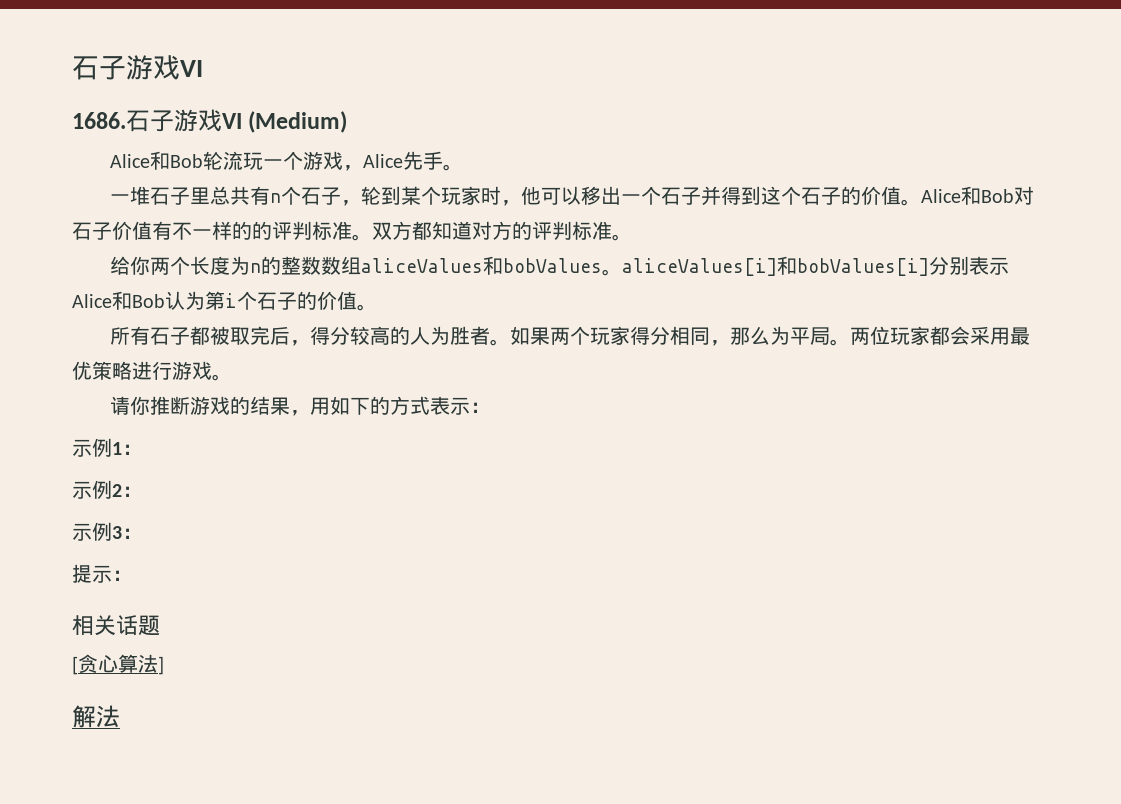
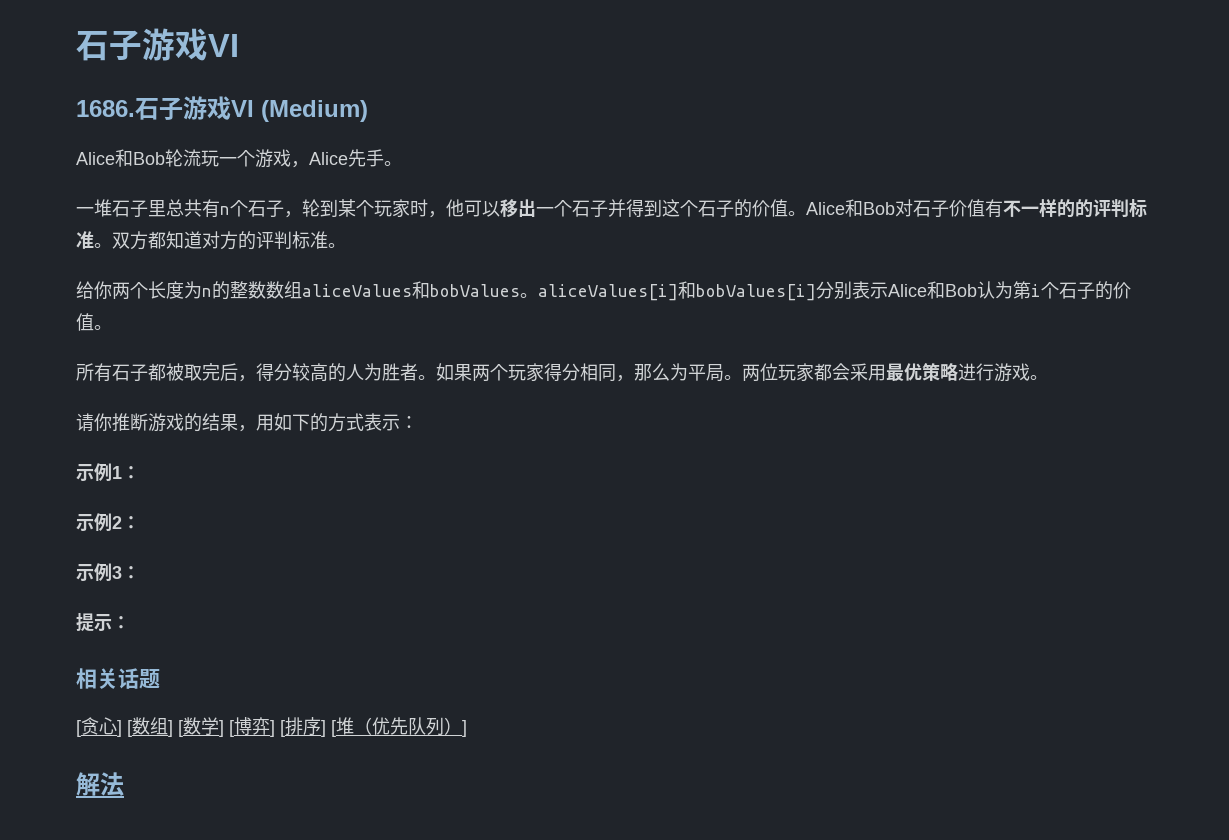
- [贪心算法]
+ [贪心] [数组] [数学] [博弈] [排序] [堆（优先队列）]

